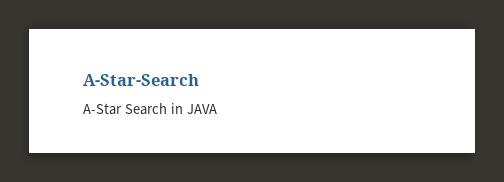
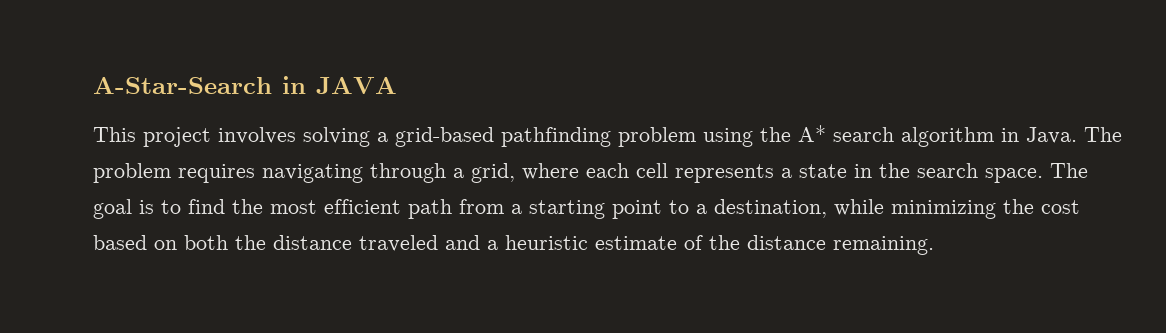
- A-Star-Search
- A-Star Search in JAVA
+ A-Star-Search in JAVA
+ This project involves solving a grid-based pathfinding problem using the A* search algorithm in Java. The problem requires navigating through a grid, where each cell represents a state in the search space. The goal is to find the most efficient path from a starting point to a destination, while minimizing the cost based on both the distance traveled and a heuristic estimate of the distance remaining.

